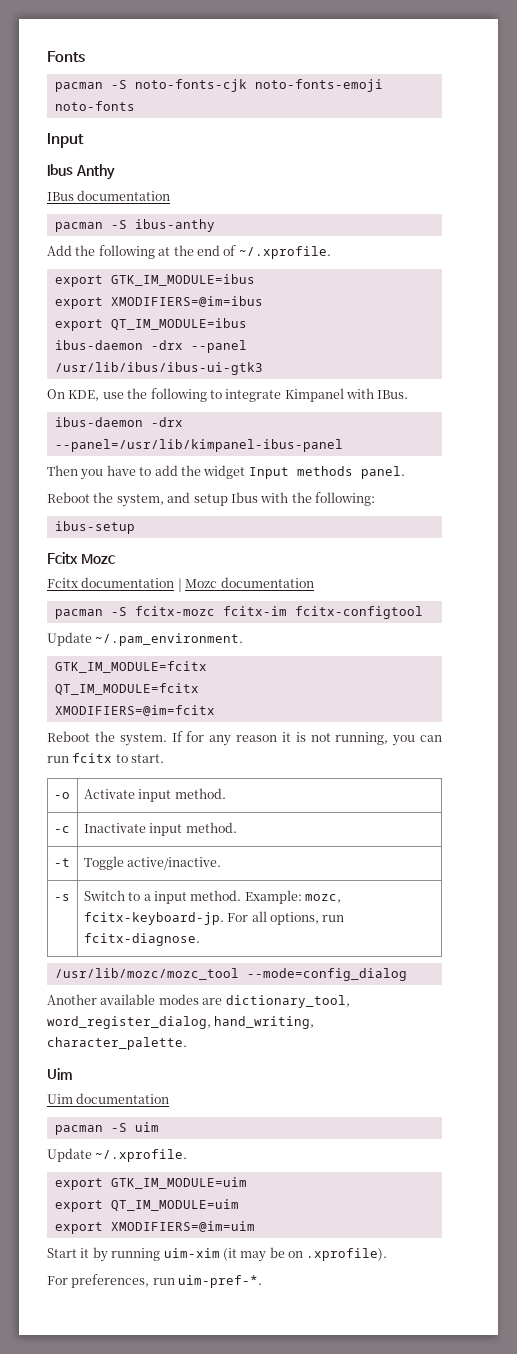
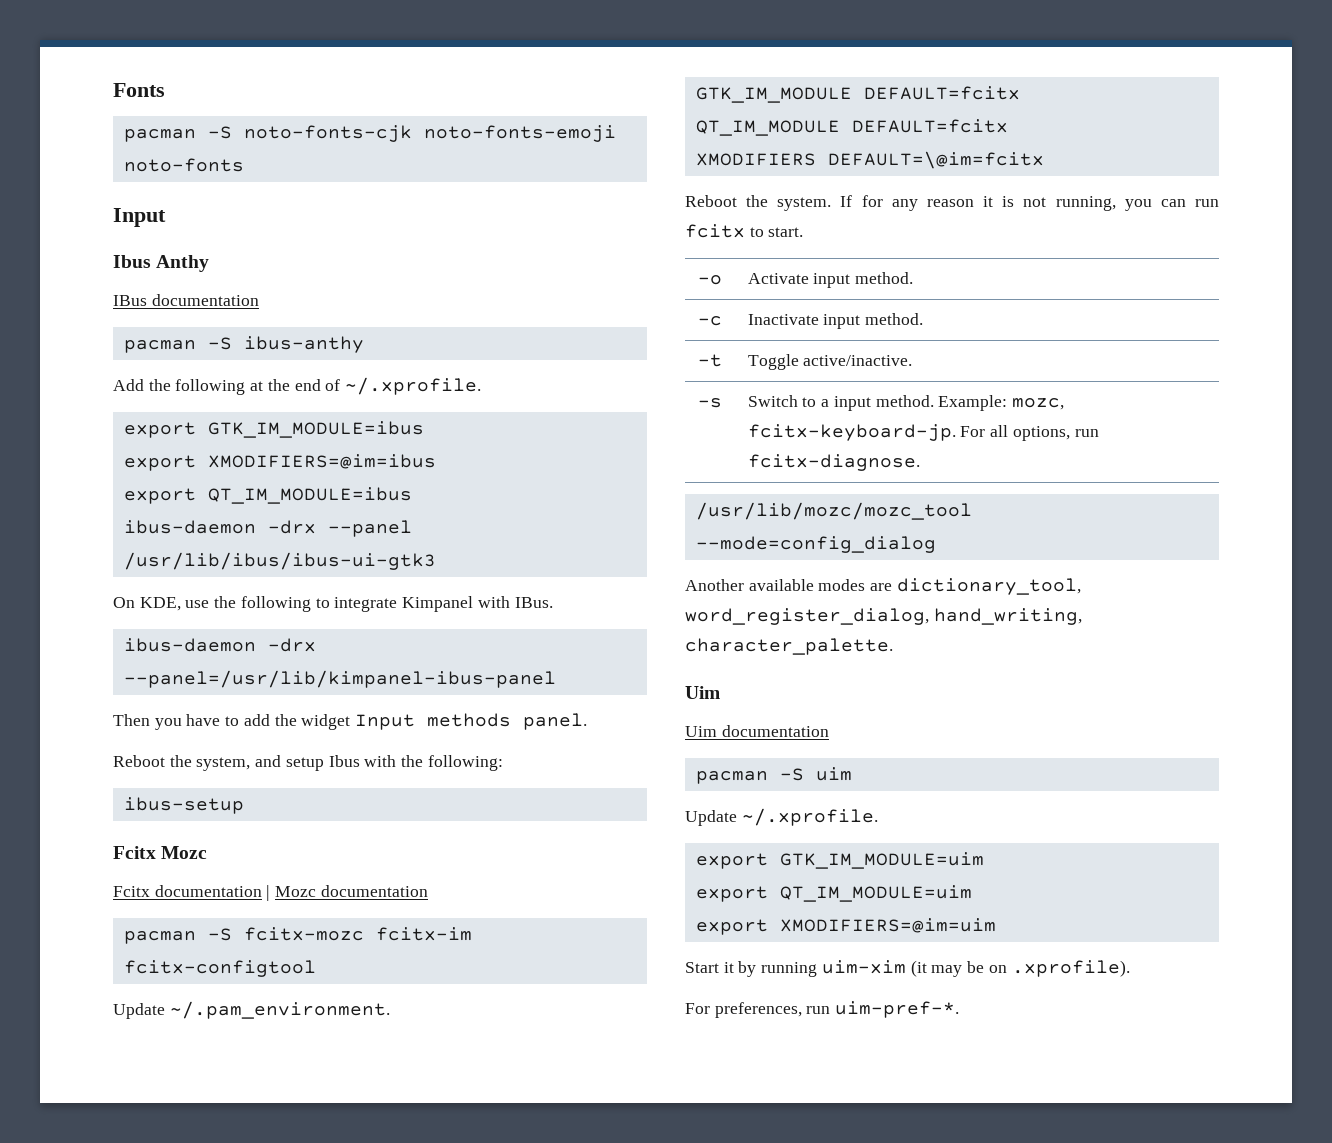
- GTK_IM_MODULE=fcitx
- QT_IM_MODULE=fcitx
- XMODIFIERS=@im=fcitx
+ GTK_IM_MODULE DEFAULT=fcitx
+ QT_IM_MODULE DEFAULT=fcitx
+ XMODIFIERS DEFAULT=\@im=fcitx

